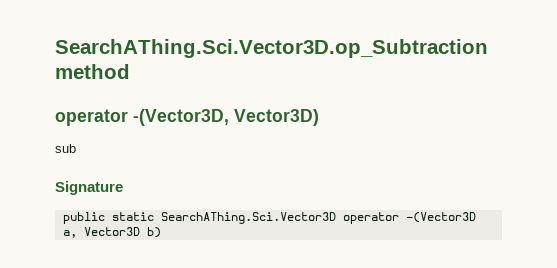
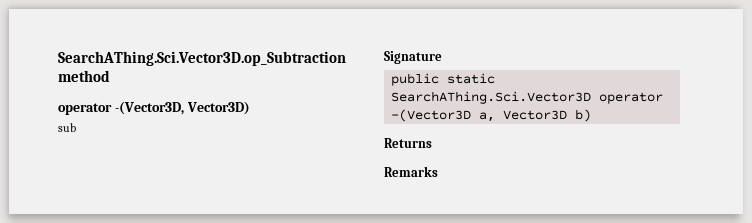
+ Returns
+ Remarks

